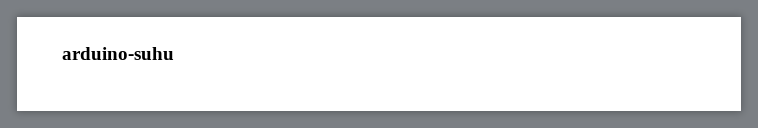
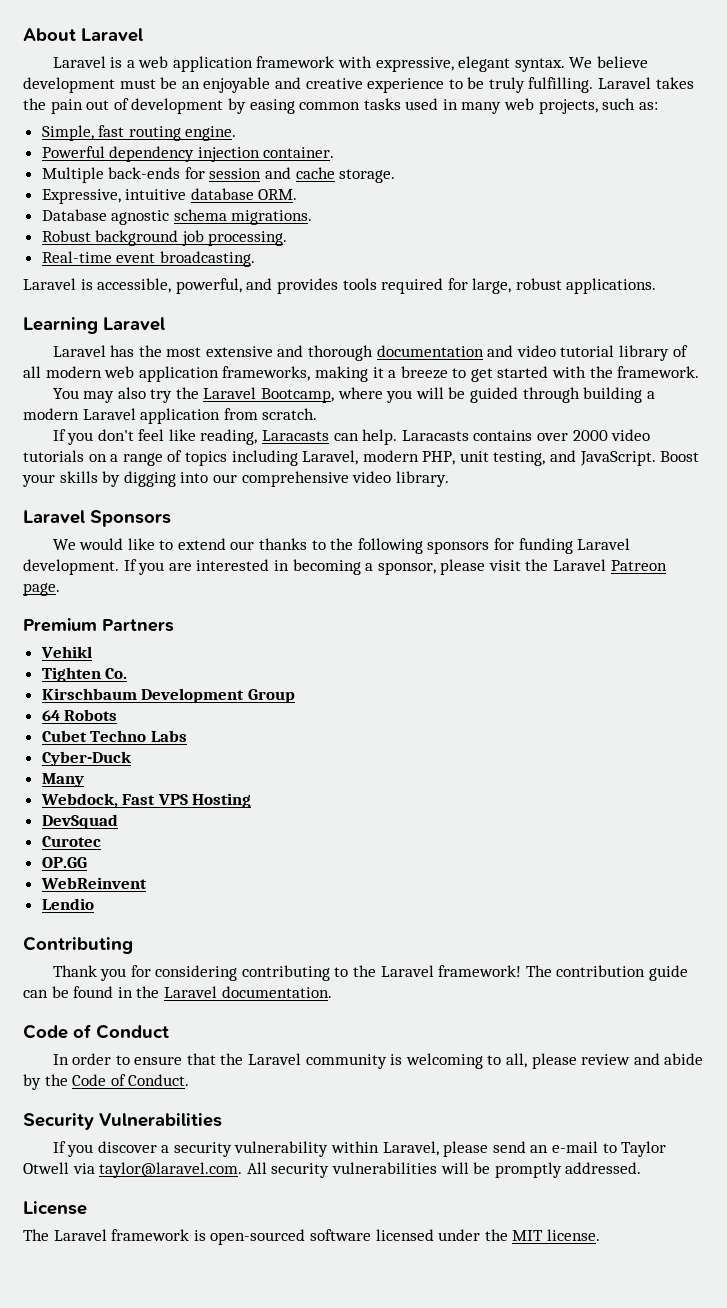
- arduino-suhu
+ About Laravel
+ Laravel is a web application framework with expressive, elegant syntax. We believe development must be an enjoyable and creative experience to be truly fulfilling. Laravel takes the pain out of development by easing common tasks used in many web projects, such as:
+ Simple, fast routing engine.
+ Powerful dependency injection container.
+ Multiple back-ends for session and cache storage.
+ Expressive, intuitive database ORM.
+ Database agnostic schema migrations.
+ Robust background job processing.
+ Real-time event broadcasting.
+ Laravel is accessible, powerful, and provides tools required for large, robust applications.
+ Learning Laravel
+ Laravel has the most extensive and thorough documentation and video tutorial library of all modern web application frameworks, making it a breeze to get started with the framework.
+ You may also try the Laravel Bootcamp, where you will be guided through building a modern Laravel application from scratch.
+ If you don't feel like reading, Laracasts can help. Laracasts contains over 2000 video tutorials on a range of topics including Laravel, modern PHP, unit testing, and JavaScript. Boost your skills by digging into our comprehensive video library.
+ Laravel Sponsors
+ We would like to extend our thanks to the following sponsors for funding Laravel development. If you are interested in becoming a sponsor, please visit the Laravel Patreon page.
+ Premium Partners
+ Vehikl
+ Tighten Co.
+ Kirschbaum Development Group
+ 64 Robots
+ Cubet Techno Labs
+ Cyber-Duck
+ Many
+ Webdock, Fast VPS Hosting
+ DevSquad
+ Curotec
+ OP.GG
+ WebReinvent
+ Lendio
+ Contributing
+ Thank you for considering contributing to the Laravel framework! The contribution guide can be found in the Laravel documentation.
+ Code of Conduct
+ In order to ensure that the Laravel community is welcoming to all, please review and abide by the Code of Conduct.
+ Security Vulnerabilities
+ If you discover a security vulnerability within Laravel, please send an e-mail to Taylor Otwell via taylor@laravel.com. All security vulnerabilities will be promptly addressed.
+ License
+ The Laravel framework is open-sourced software licensed under the MIT license.

